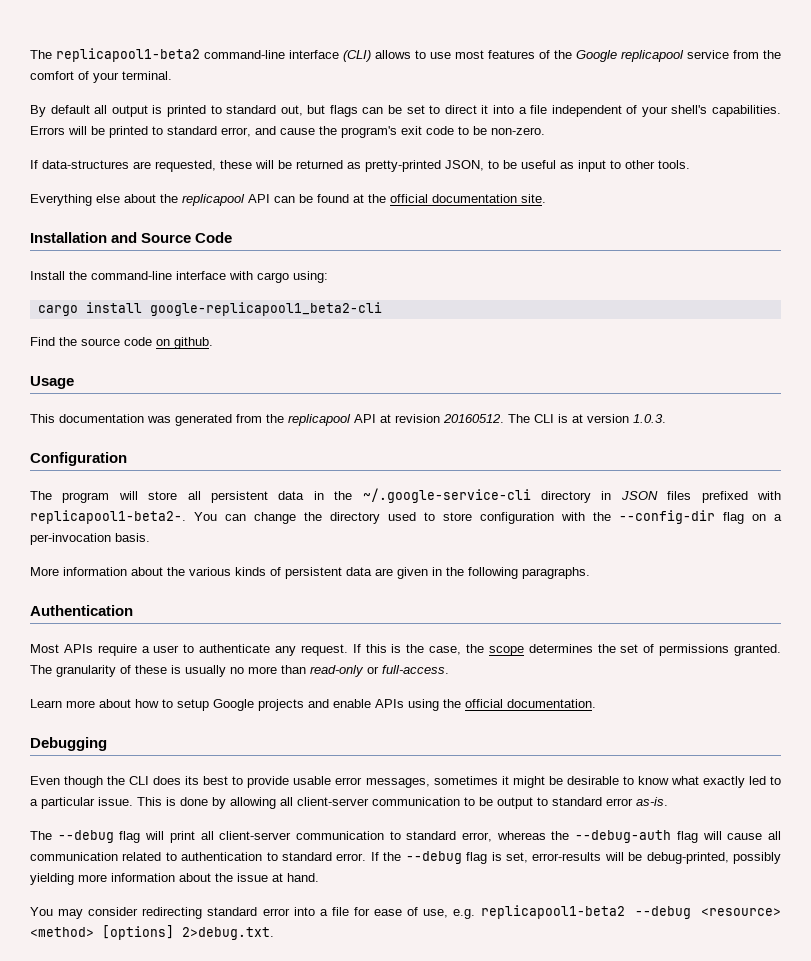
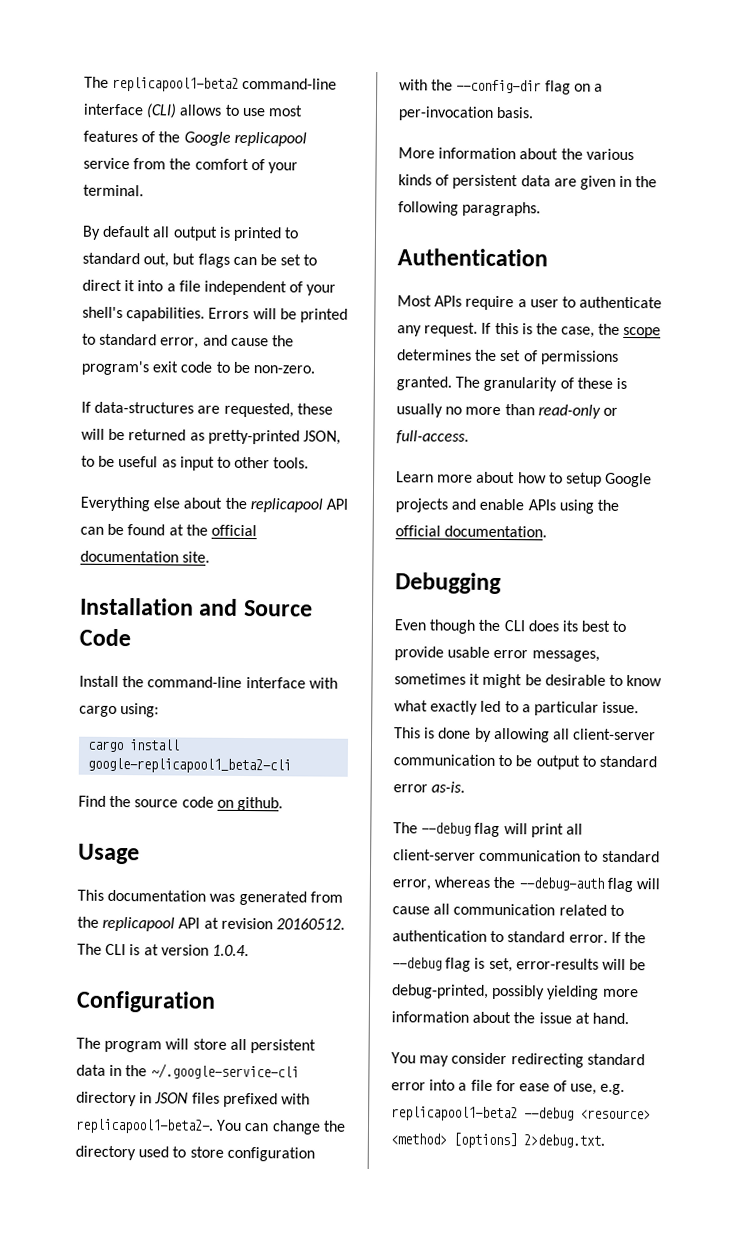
- The CLI is at version 1.0.3.
+ The CLI is at version 1.0.4.

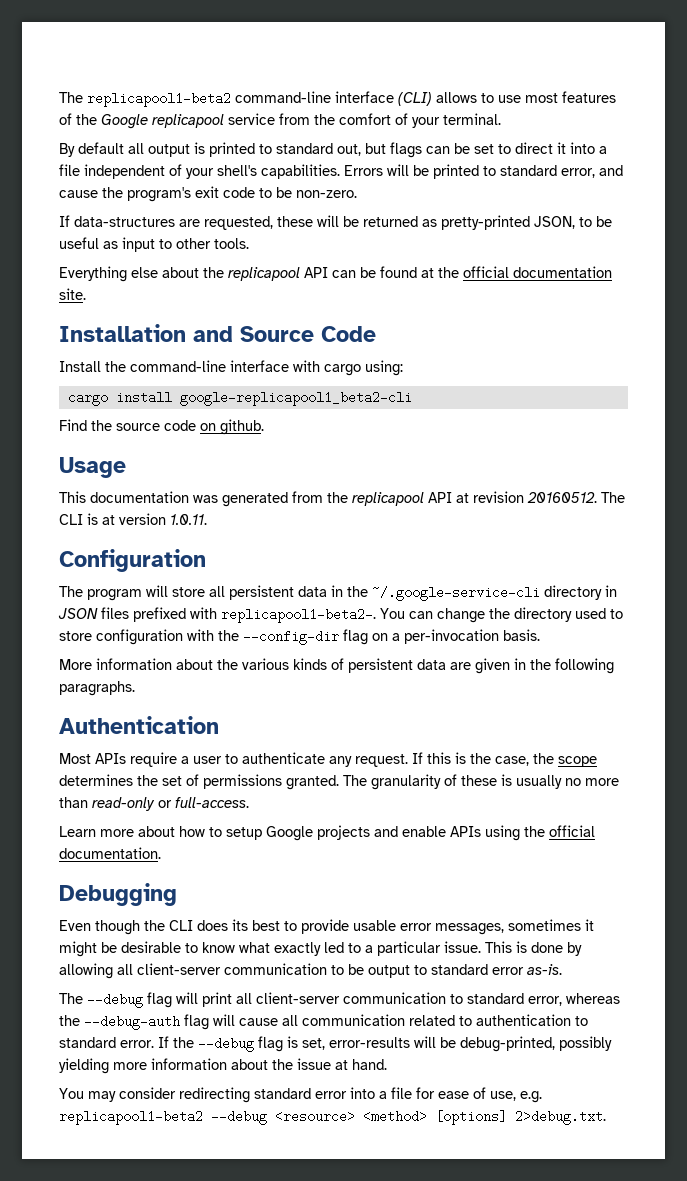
- The CLI is at version 1.0.4.
+ The CLI is at version 1.0.11.

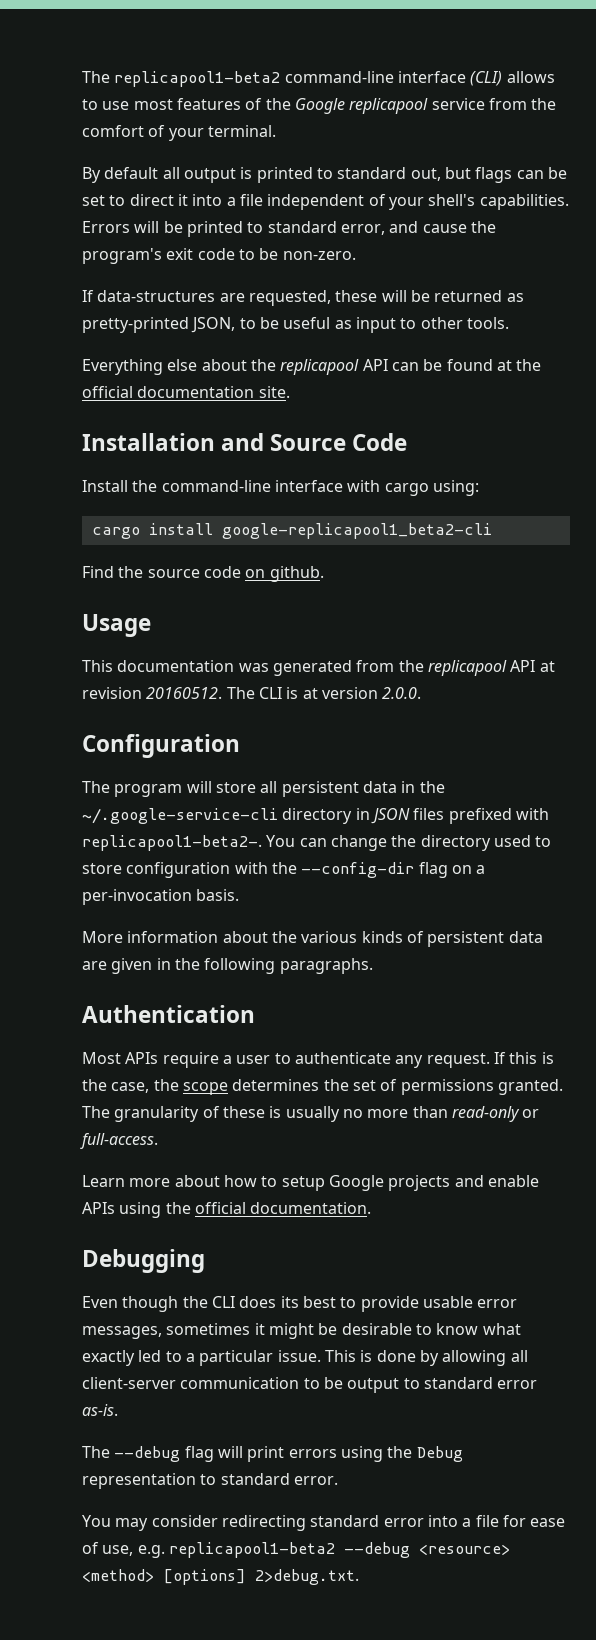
- The CLI is at version 1.0.11.
+ The CLI is at version 2.0.0.
- The --debug flag will print all client-server communication to standard error, whereas the --debug-auth flag will cause all communication related to authentication to standard error. If the --debug flag is set, error-results will be debug-printed, possibly yielding more information about the issue at hand.
+ The --debug flag will print errors using the Debug representation to standard error.

